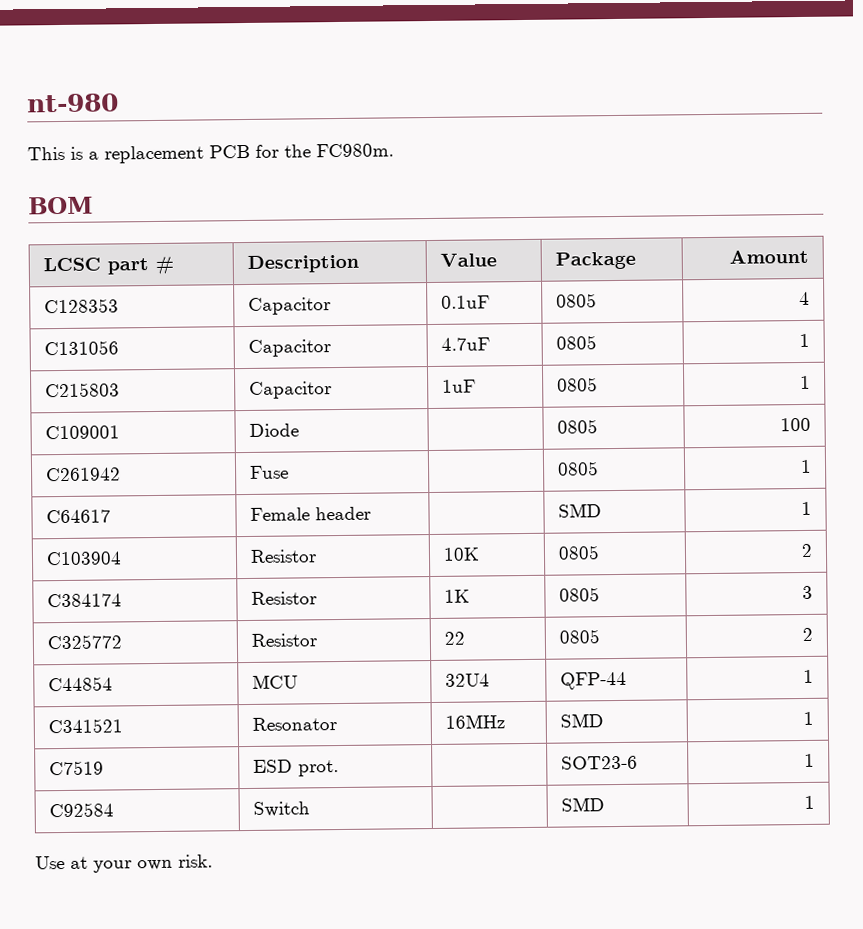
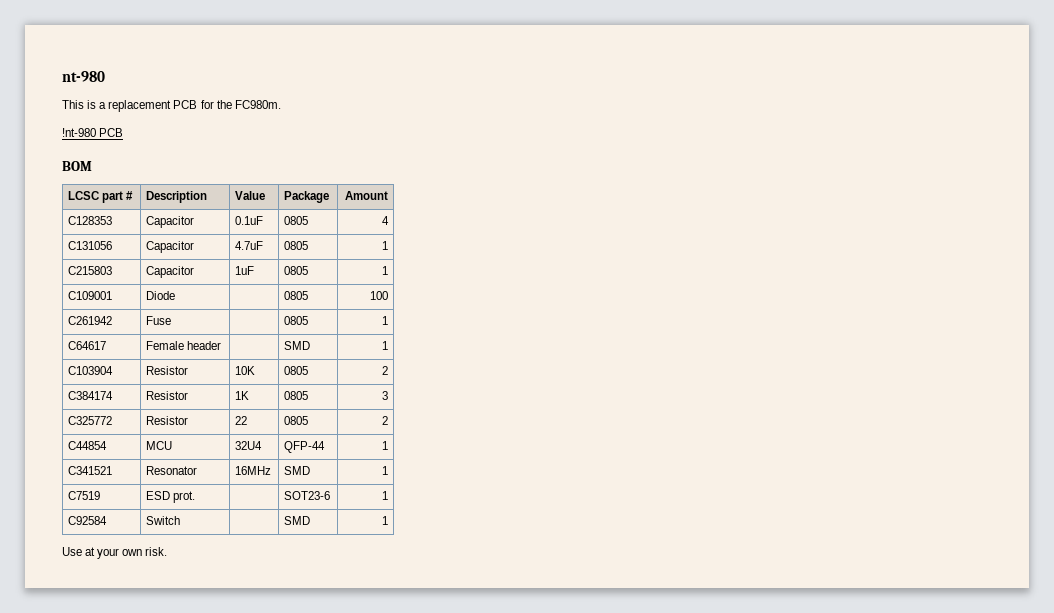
+ !nt-980 PCB

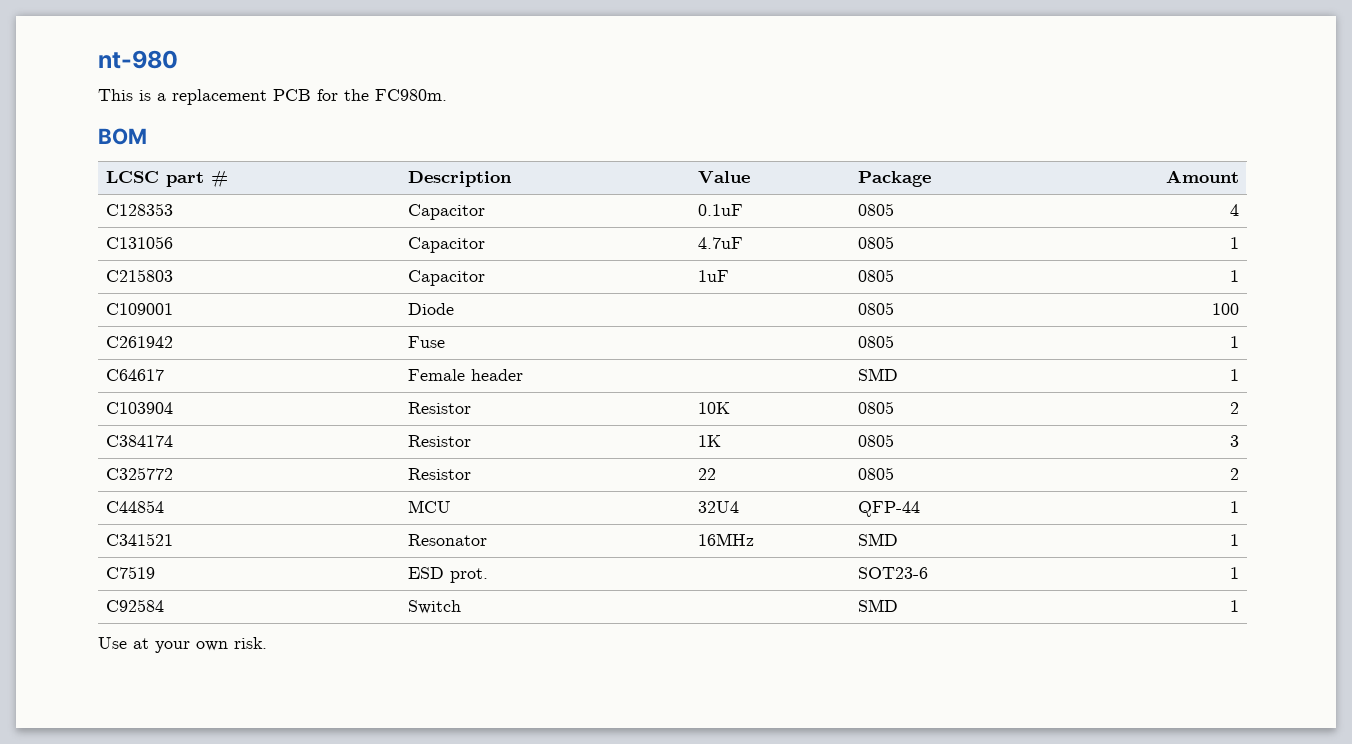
- !nt-980 PCB

